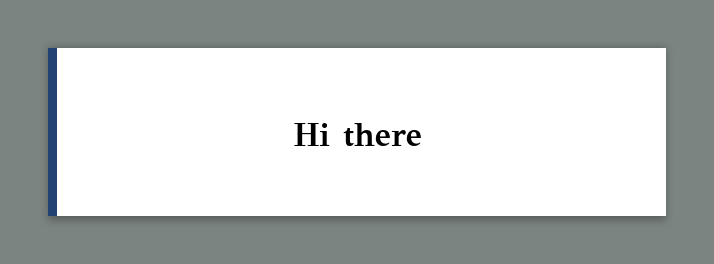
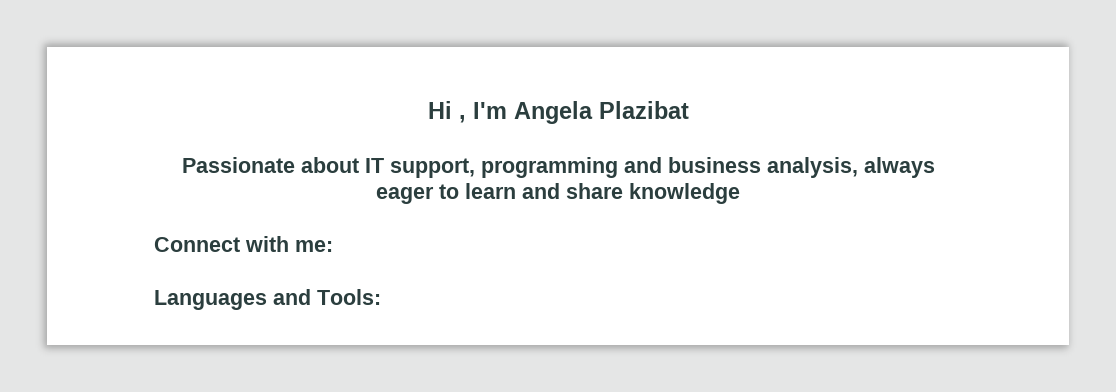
- Hi there
+ Hi , I'm Angela Plazibat
+ Passionate about IT support, programming and business analysis, always eager to learn and share knowledge
+ Connect with me:
+ Languages and Tools:

